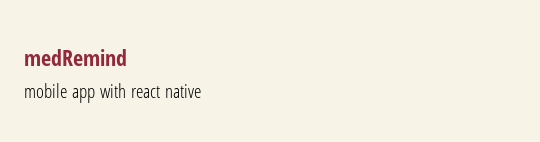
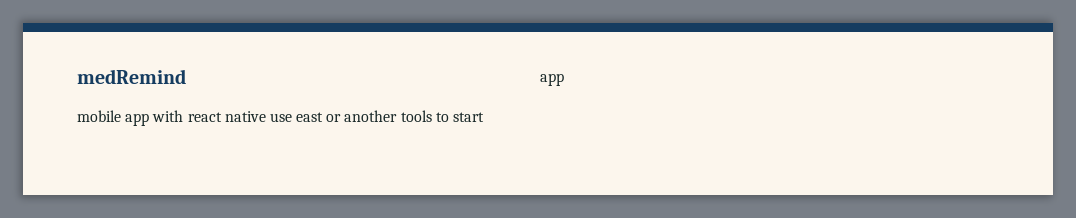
- mobile app with react native
+ mobile app with react native use east or another tools to start app

